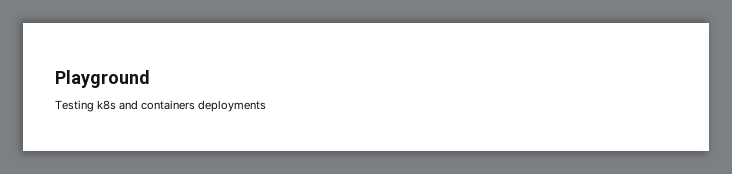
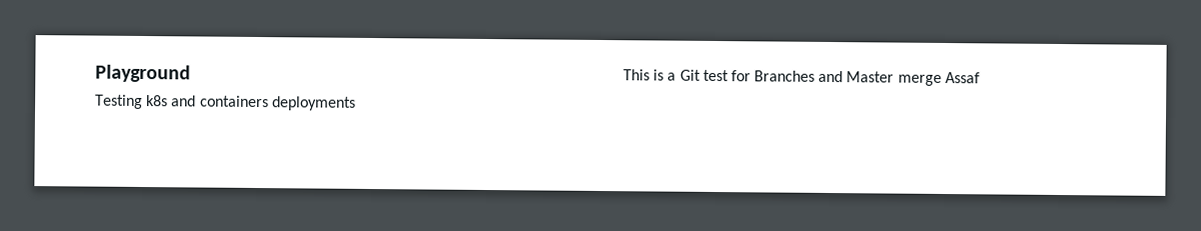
+ This is a Git test for Branches and Master merge Assaf

